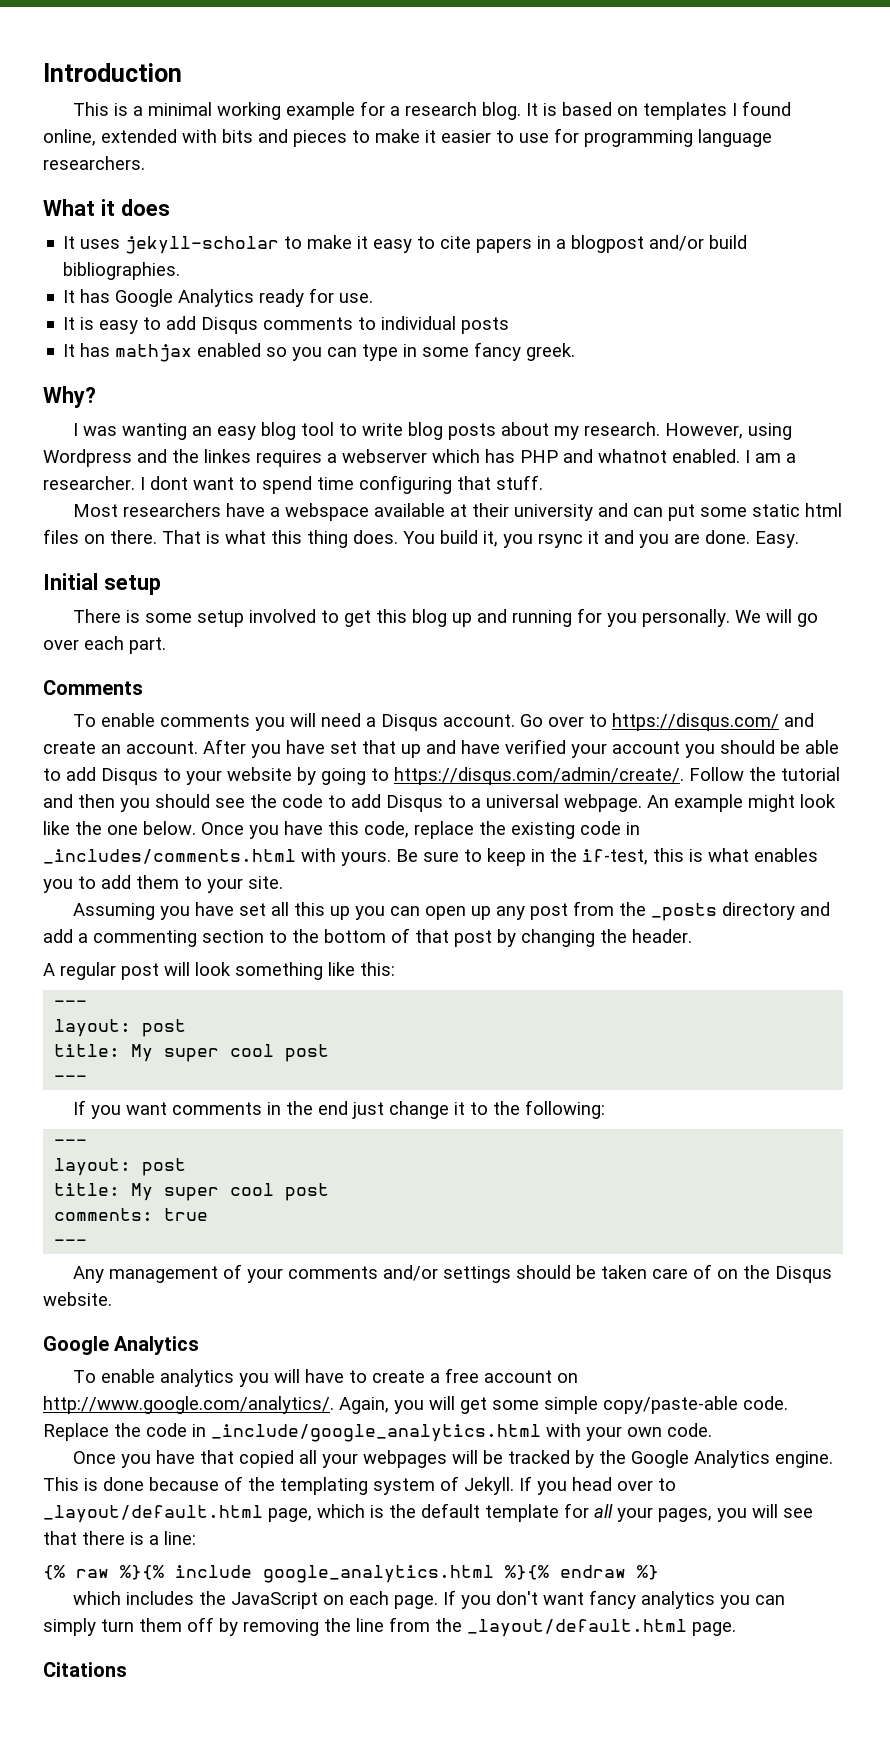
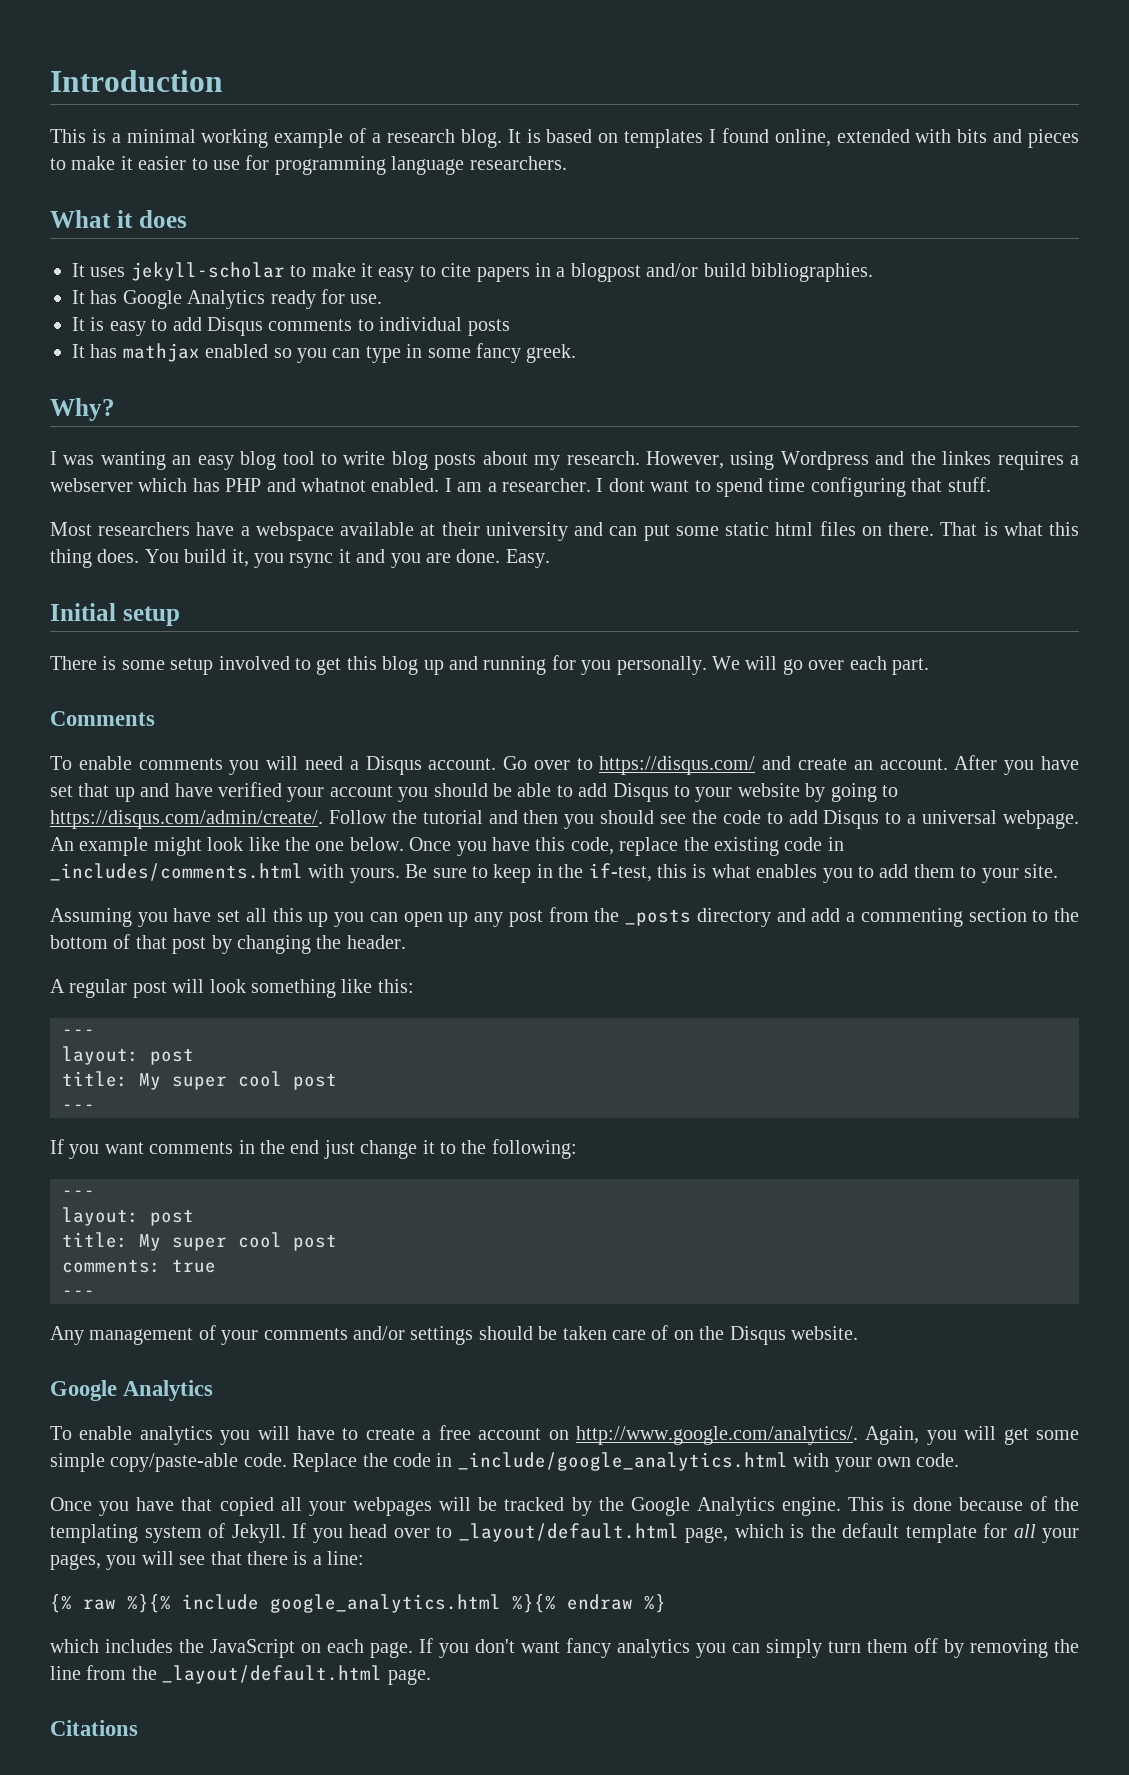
- This is a minimal working example for a research blog.
+ This is a minimal working example of a research blog.

